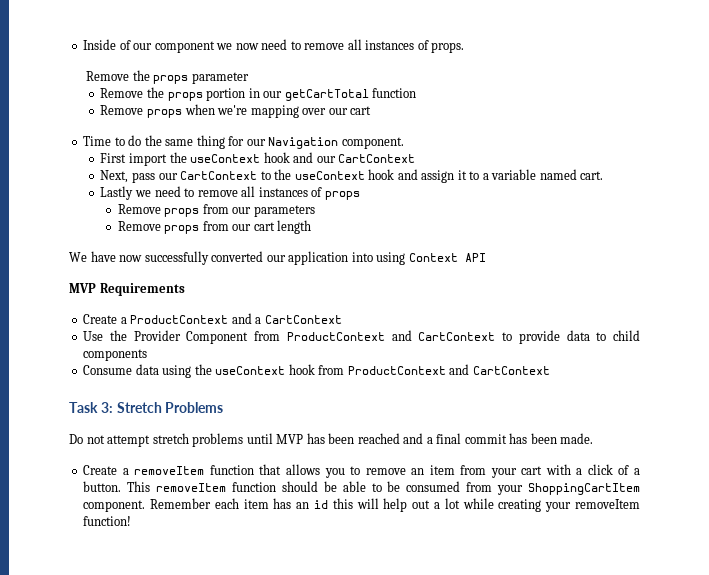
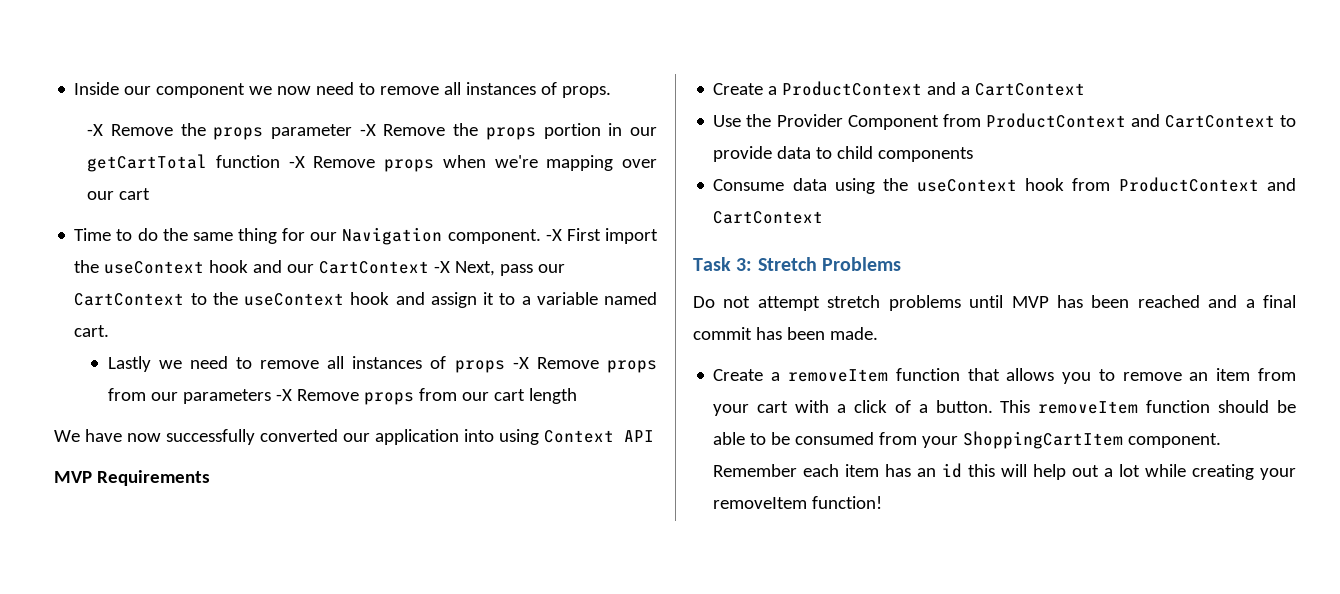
- Inside of our component we now need to remove all instances of props.
+ Inside our component we now need to remove all instances of props.
- Remove the props parameter
- Remove the props portion in our getCartTotal function
- Remove props when we're mapping over our cart
+ -X Remove the props parameter -X Remove the props portion in our getCartTotal function -X Remove props when we're mapping over our cart
- Time to do the same thing for our Navigation component.
- First import the useContext hook and our CartContext
- Next, pass our CartContext to the useContext hook and assign it to a variable named cart.
+ Time to do the same thing for our Navigation component. -X First import the useContext hook and our CartContext -X Next, pass our CartContext to the useContext hook and assign it to a variable named cart.
- Lastly we need to remove all instances of props
- Remove props from our parameters
- Remove props from our cart length
+ Lastly we need to remove all instances of props -X Remove props from our parameters -X Remove props from our cart length

